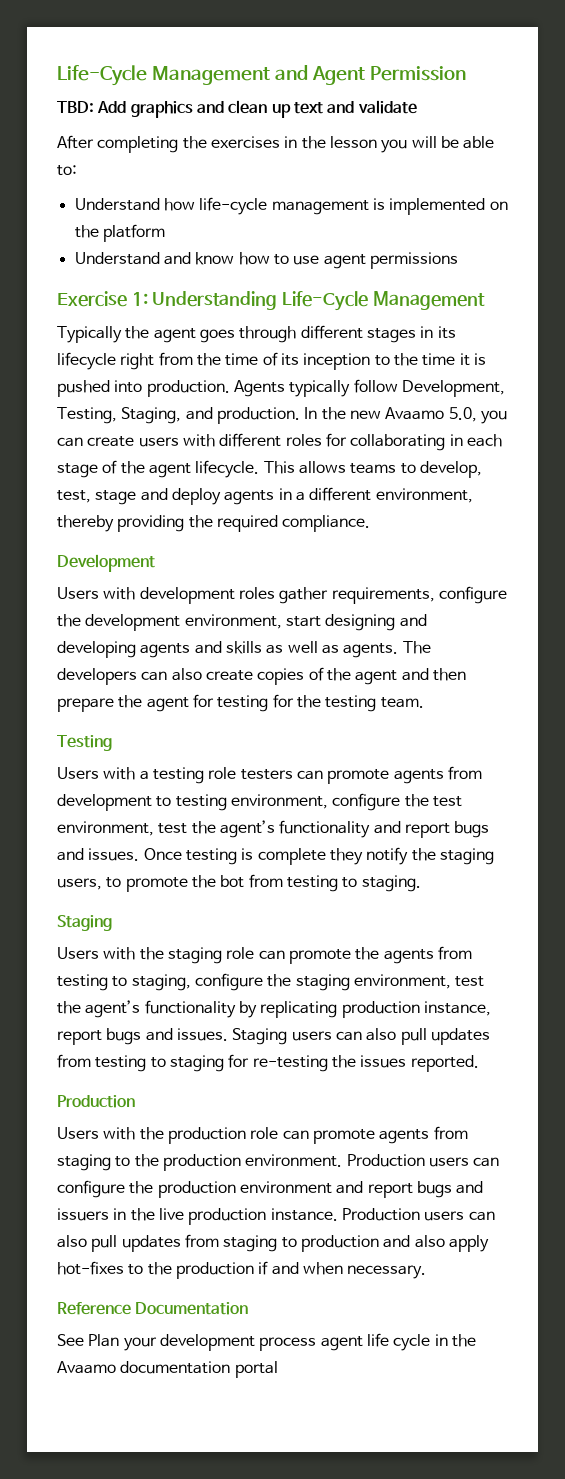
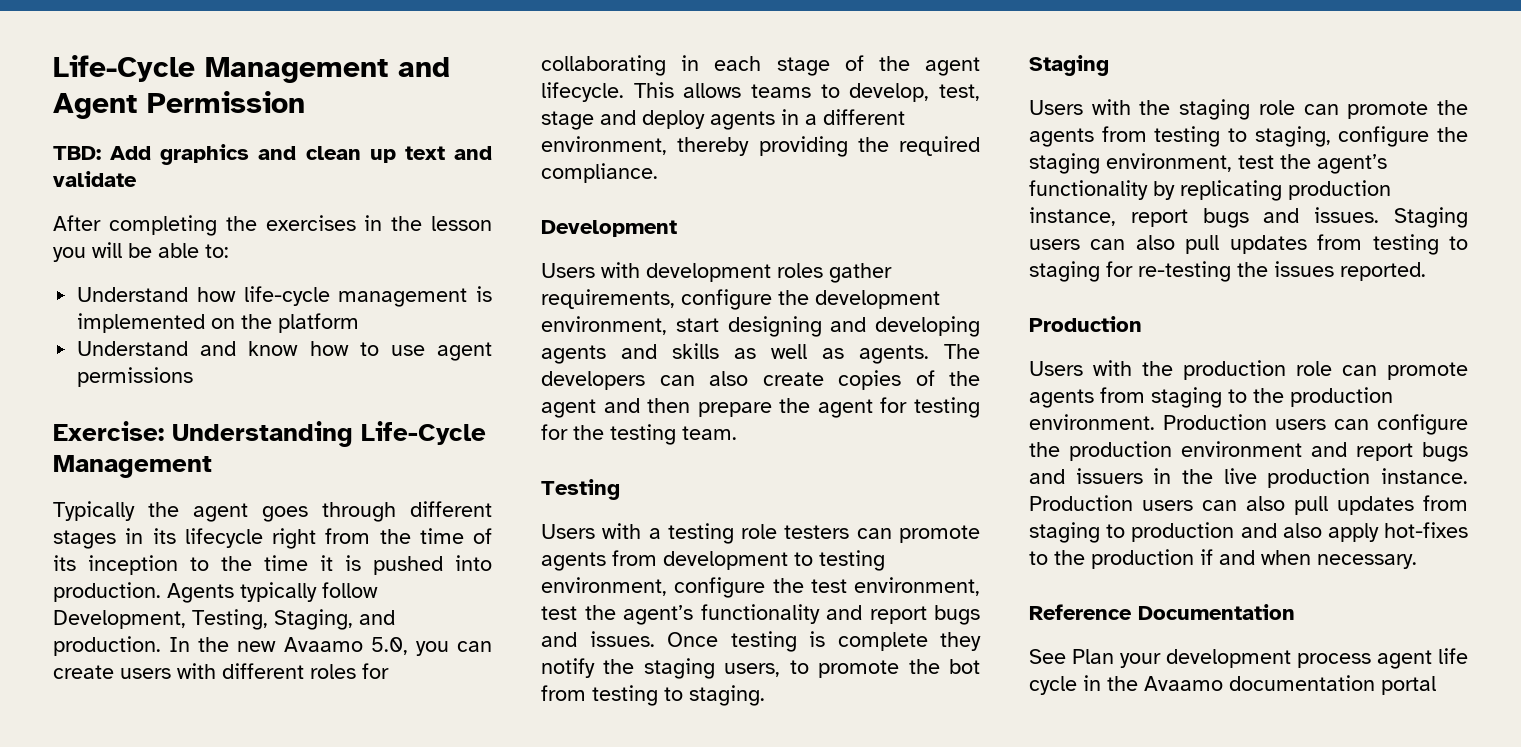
- Exercise 1: Understanding Life-Cycle Management
+ Exercise: Understanding Life-Cycle Management

